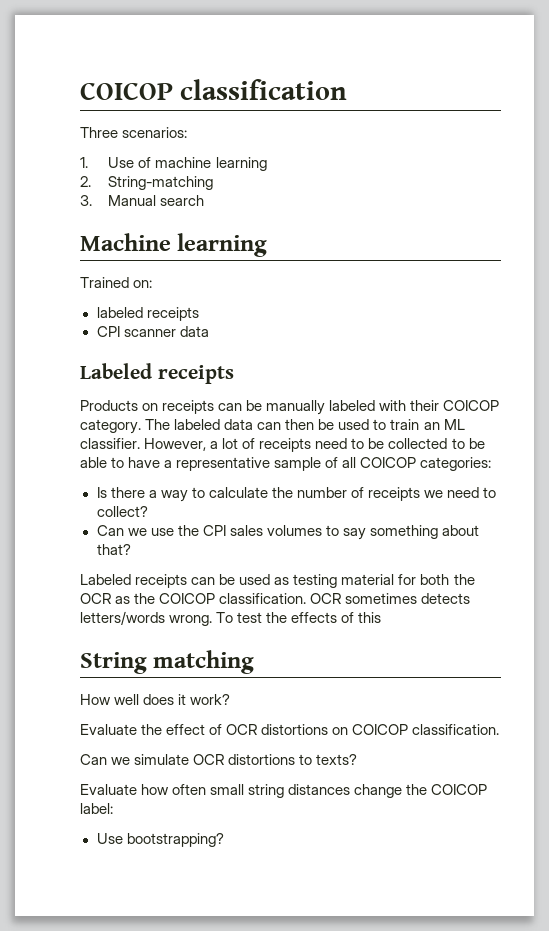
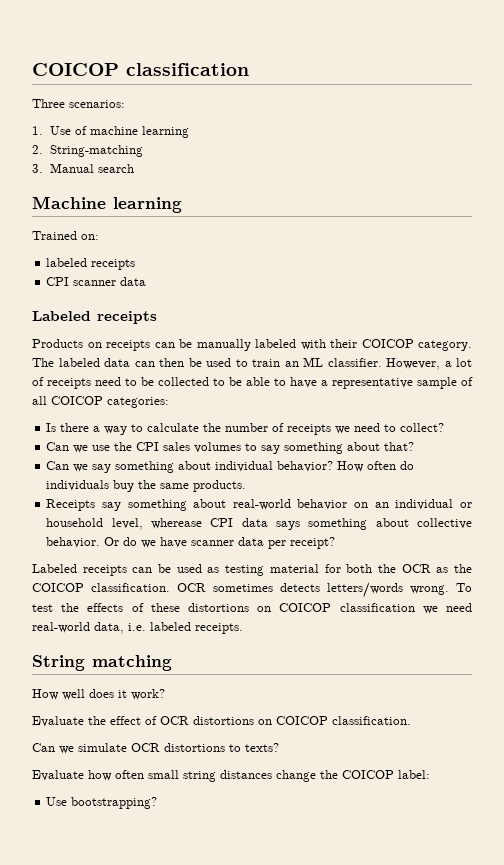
+ Can we say something about individual behavior? How often do individuals buy the same products.
+ Receipts say something about real-world behavior on an individual or household level, wherease CPI data says something about collective behavior. Or do we have scanner data per receipt?
- To test the effects of this
+ To test the effects of these distortions on COICOP classification we need real-world data, i.e. labeled receipts.

